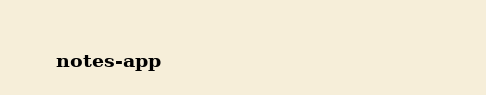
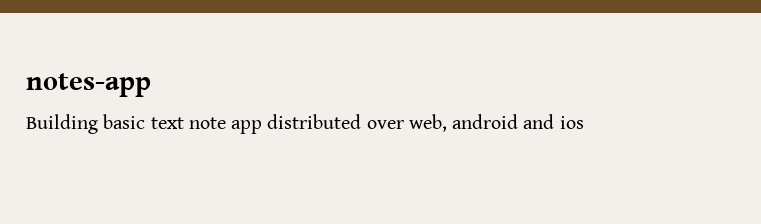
+ Building basic text note app distributed over web, android and ios

